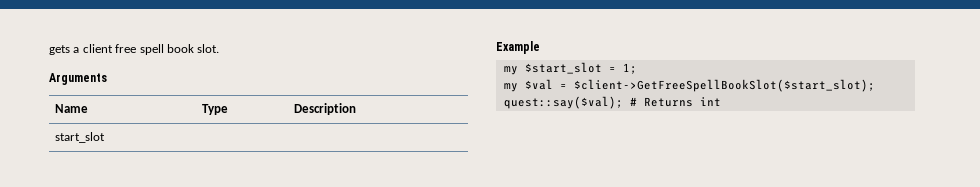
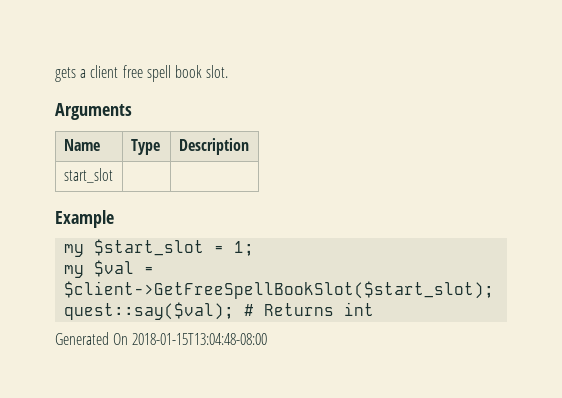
+ Generated On 2018-01-15T13:04:48-08:00

